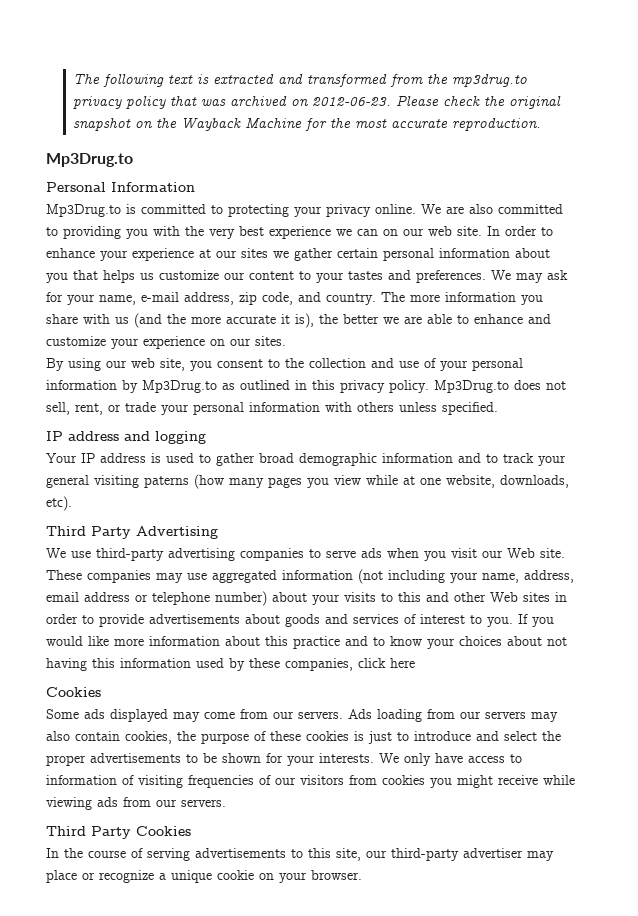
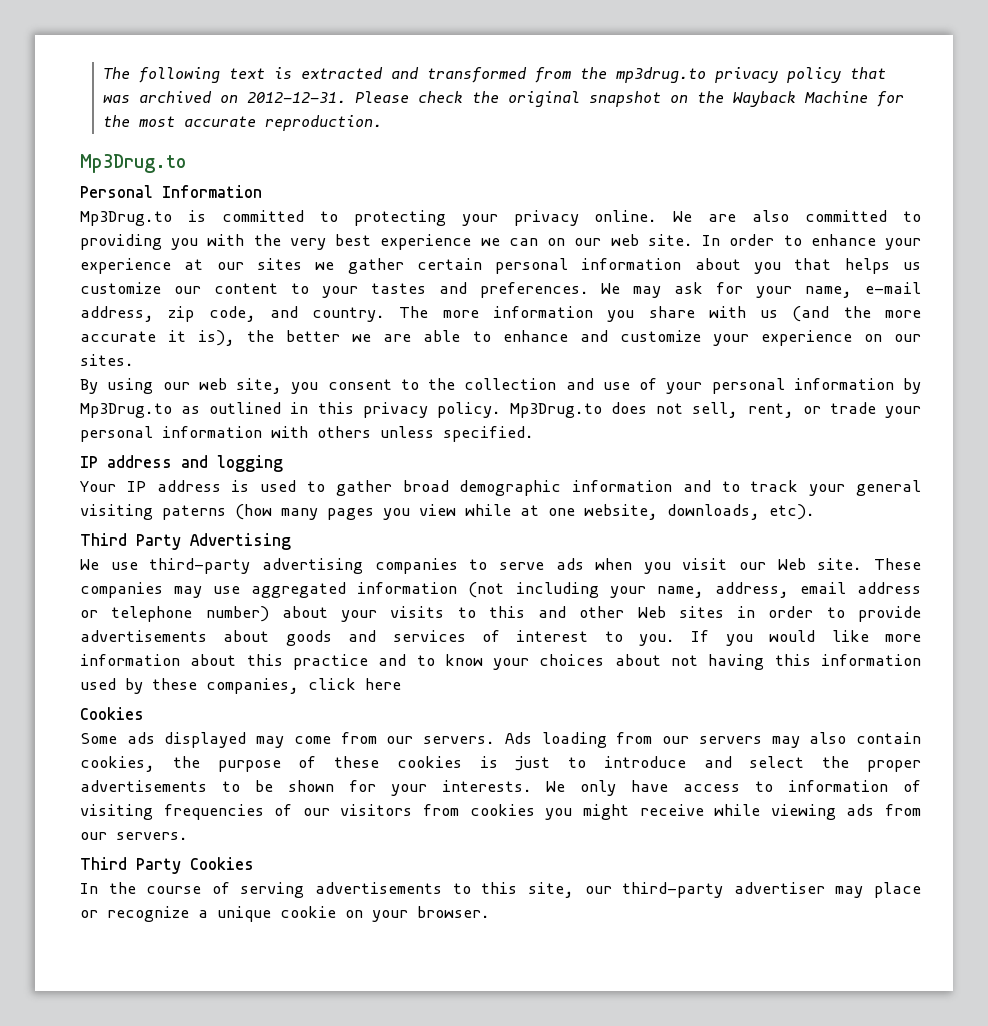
- The following text is extracted and transformed from the mp3drug.to privacy policy that was archived on 2012-06-23.
+ The following text is extracted and transformed from the mp3drug.to privacy policy that was archived on 2012-12-31.

